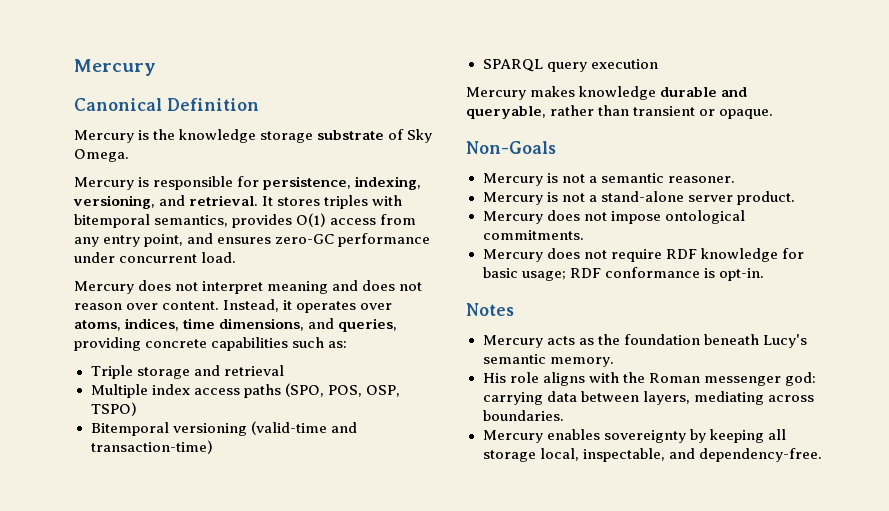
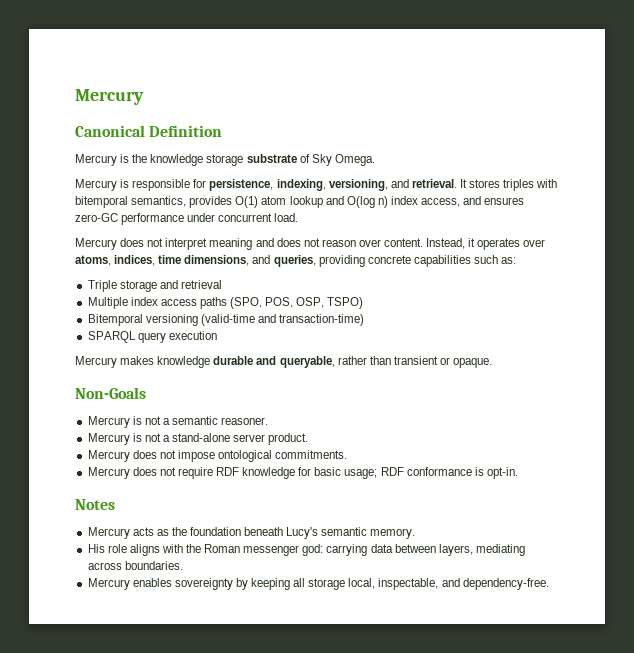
- It stores triples with bitemporal semantics, provides O(1) access from any entry point, and ensures zero-GC performance under concurrent load.
+ It stores triples with bitemporal semantics, provides O(1) atom lookup and O(log n) index access, and ensures zero-GC performance under concurrent load.

